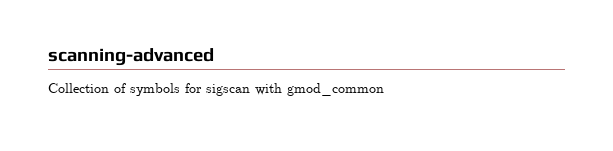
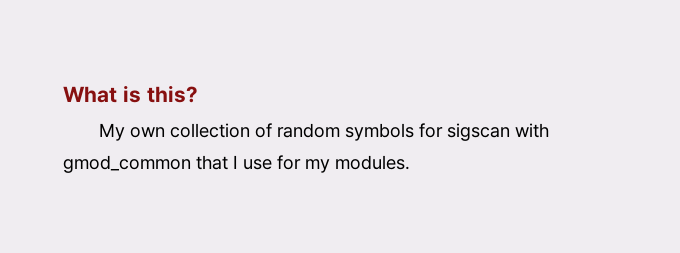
- scanning-advanced
- Collection of symbols for sigscan with gmod_common
+ What is this?
+ My own collection of random symbols for sigscan with gmod_common that I use for my modules.

